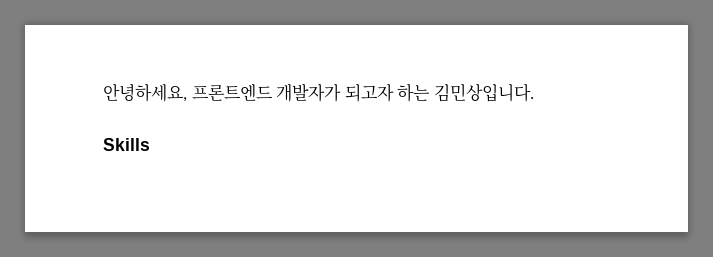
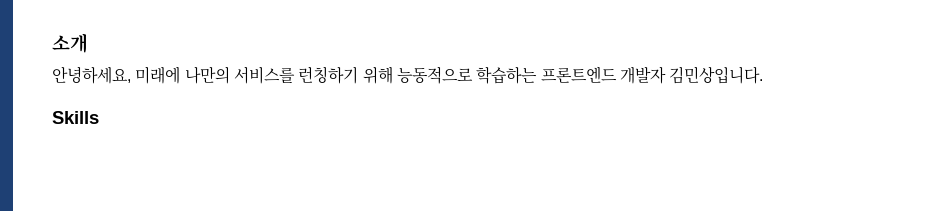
- 안녕하세요, 프론트엔드 개발자가 되고자 하는 김민상입니다.
+ 소개
+ 안녕하세요, 미래에 나만의 서비스를 런칭하기 위해 능동적으로 학습하는 프론트엔드 개발자 김민상입니다.

